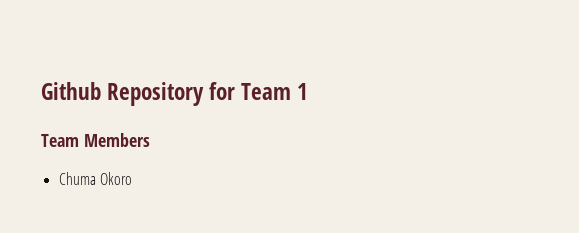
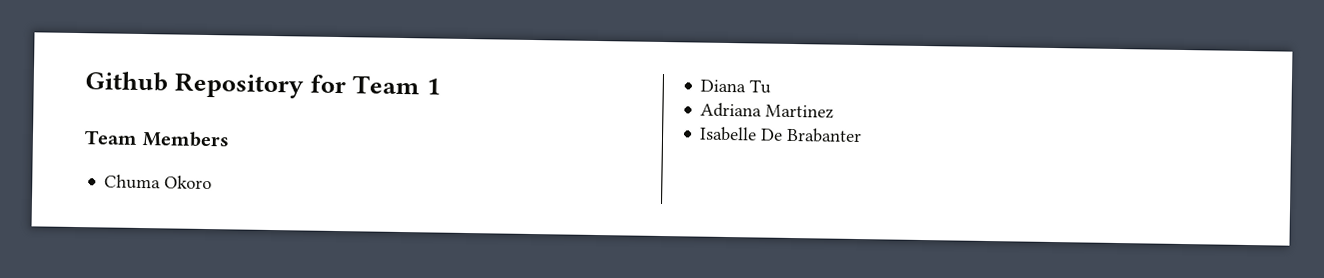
+ Diana Tu
+ Adriana Martinez
+ Isabelle De Brabanter

